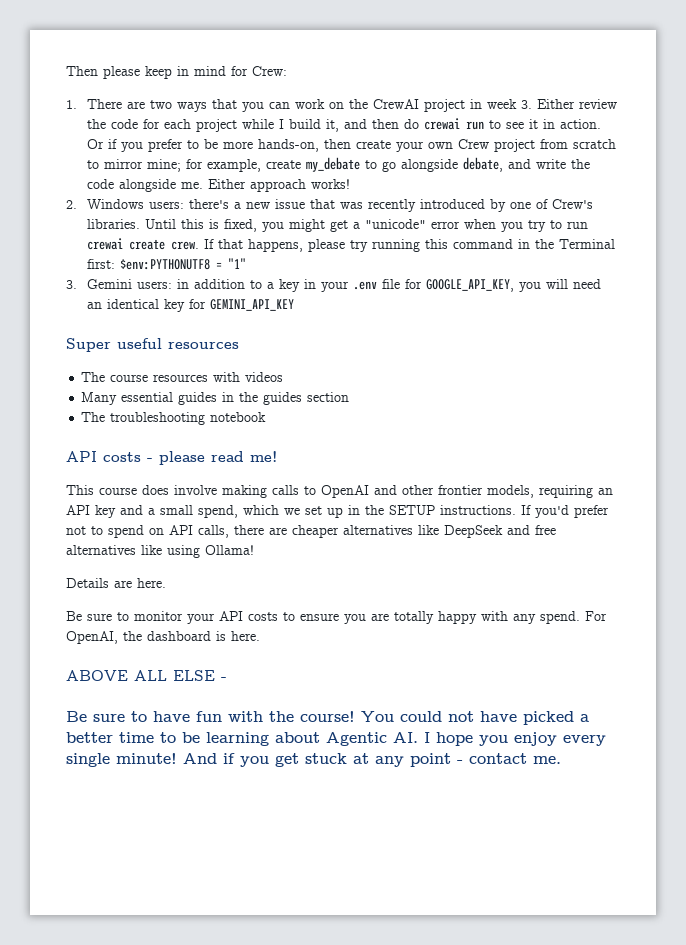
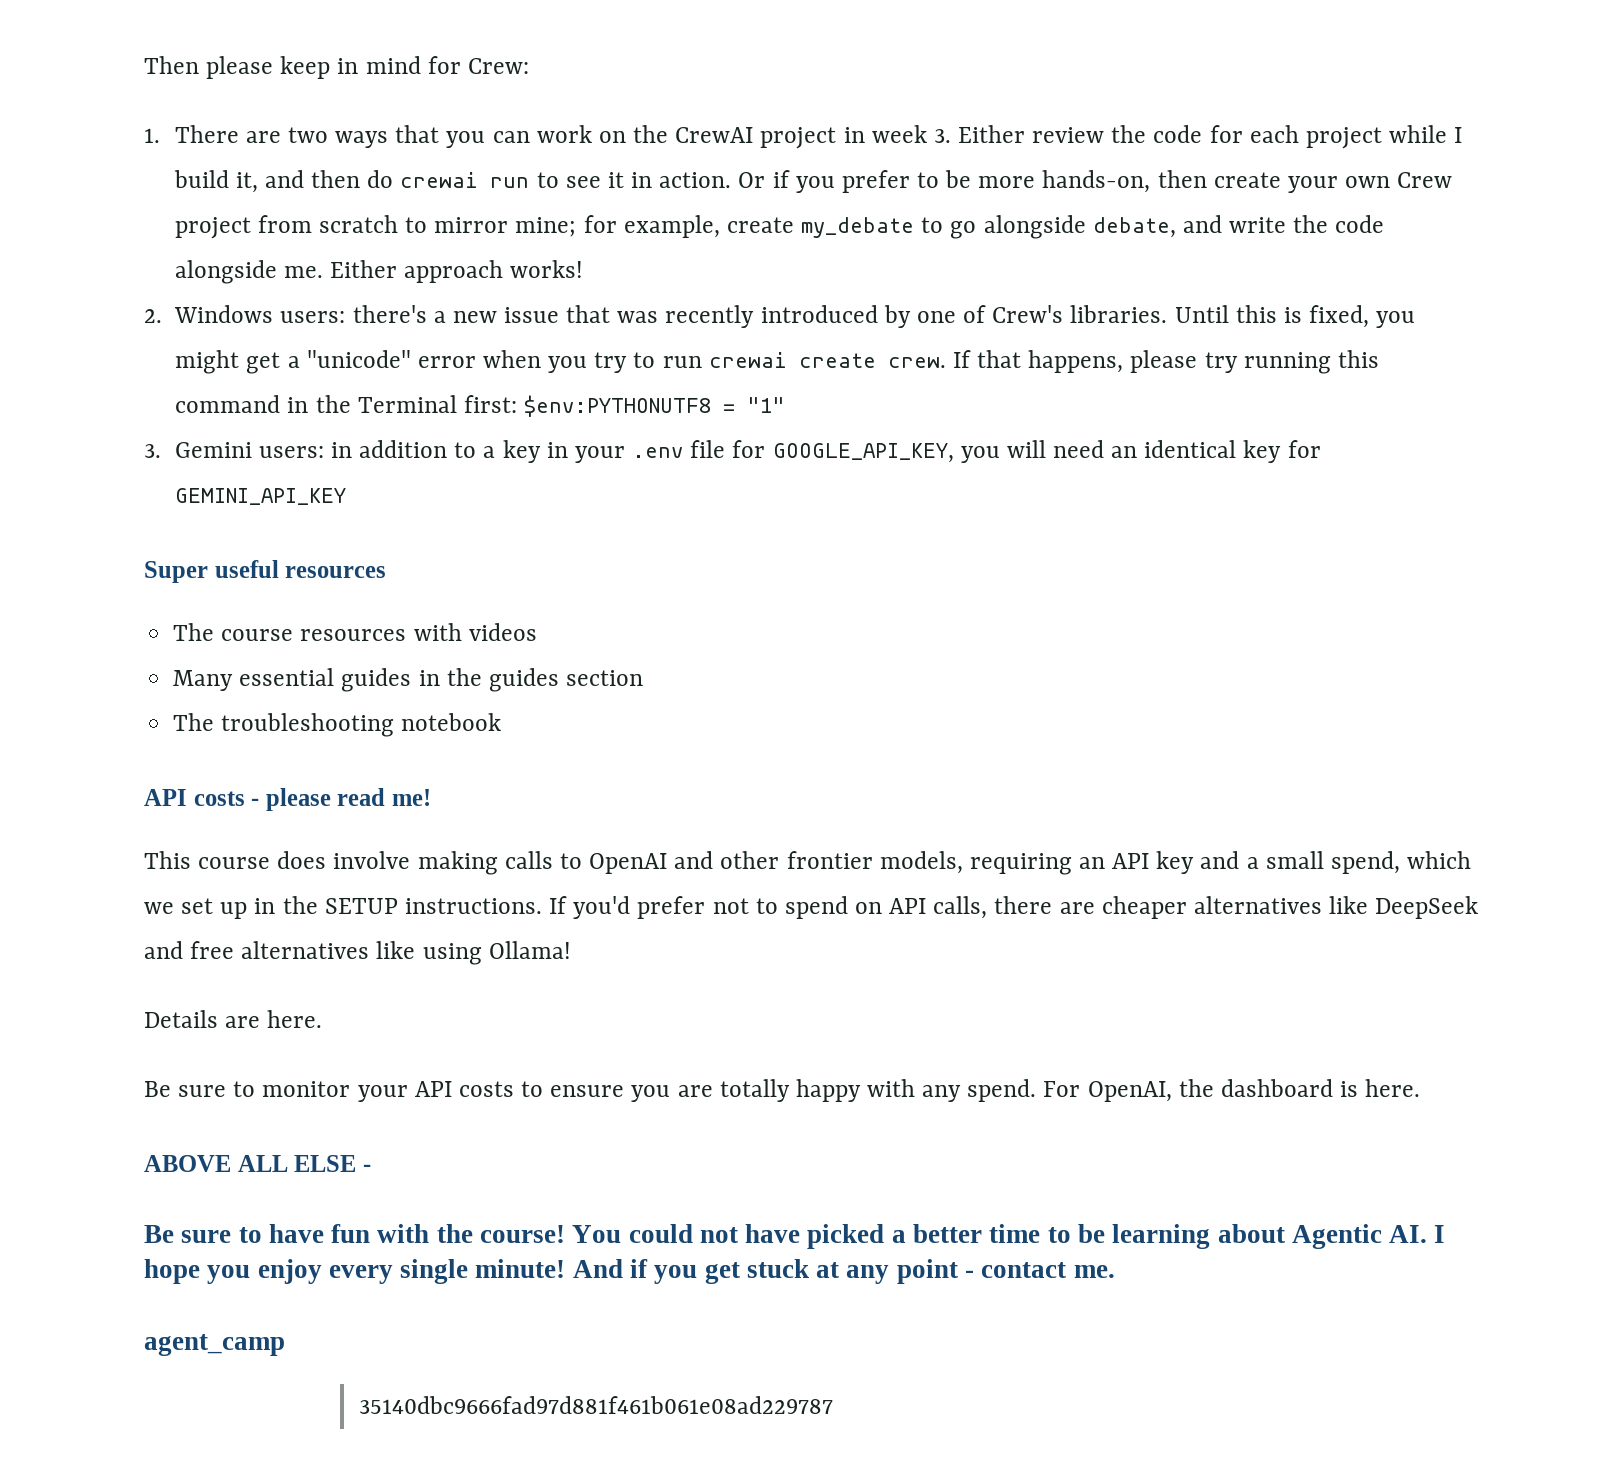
+ agent_camp
+ 35140dbc9666fad97d881f461b061e08ad229787

